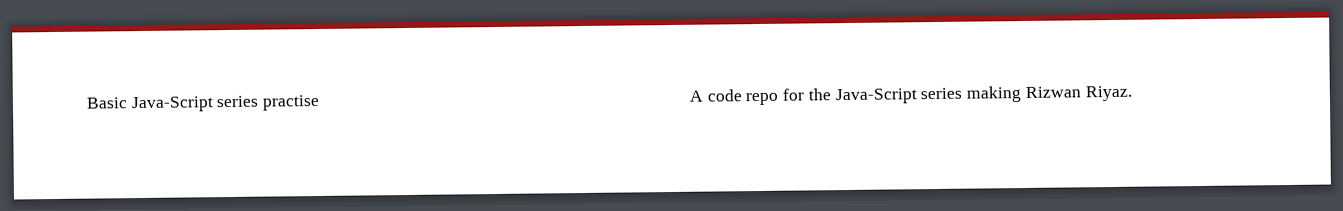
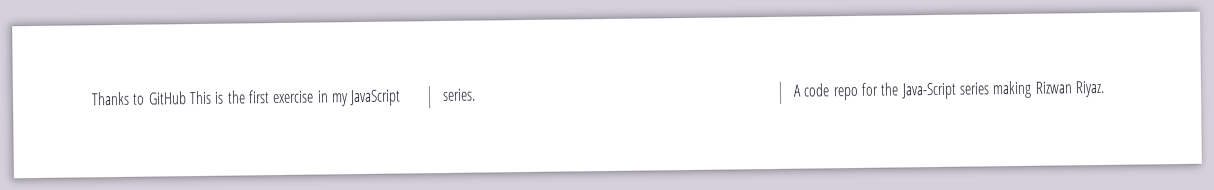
- Basic Java-Script series practise
+ Thanks to GitHub This is the first exercise in my JavaScript series.

